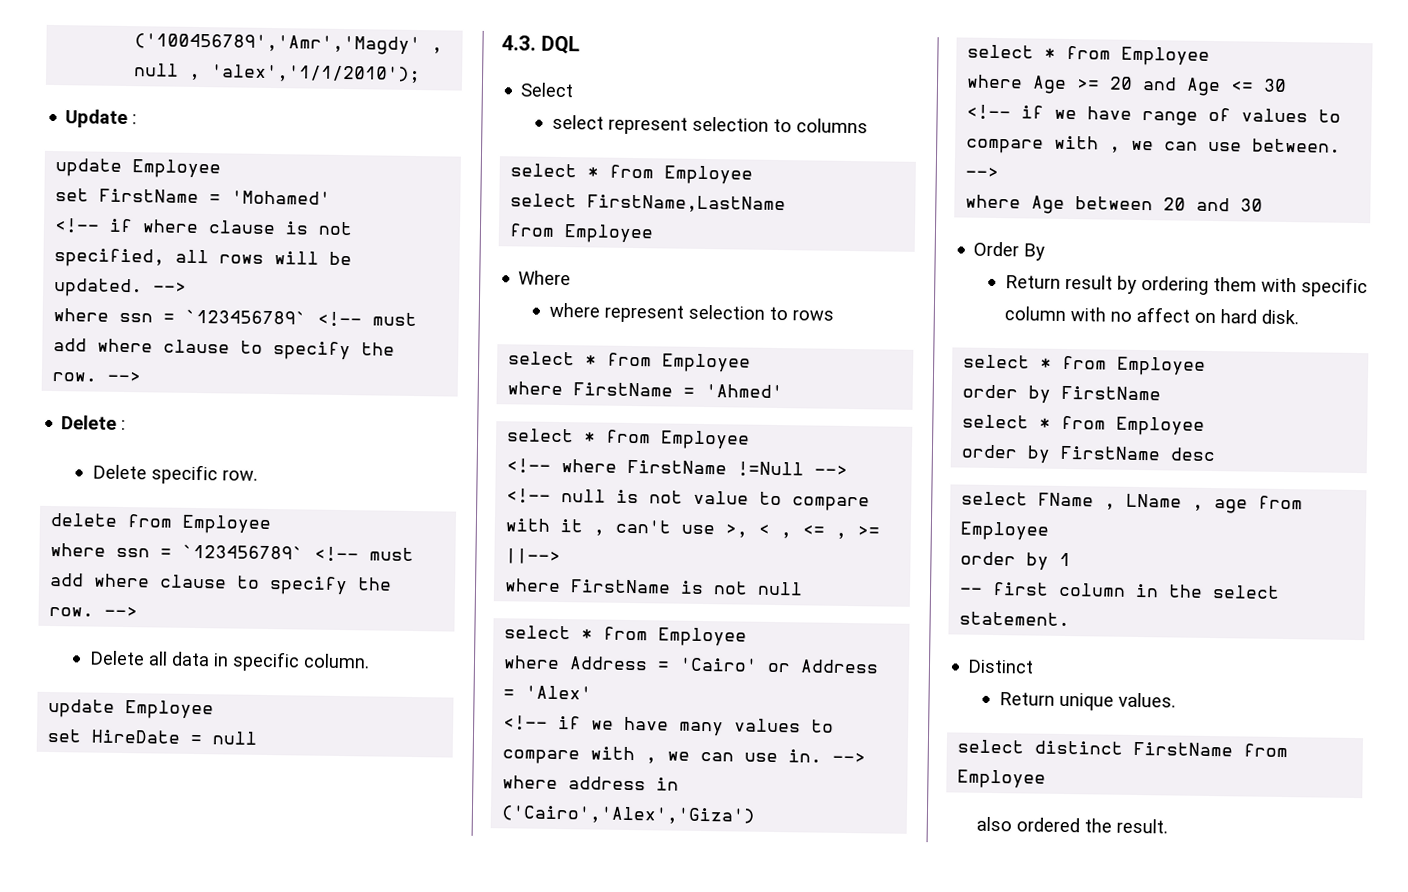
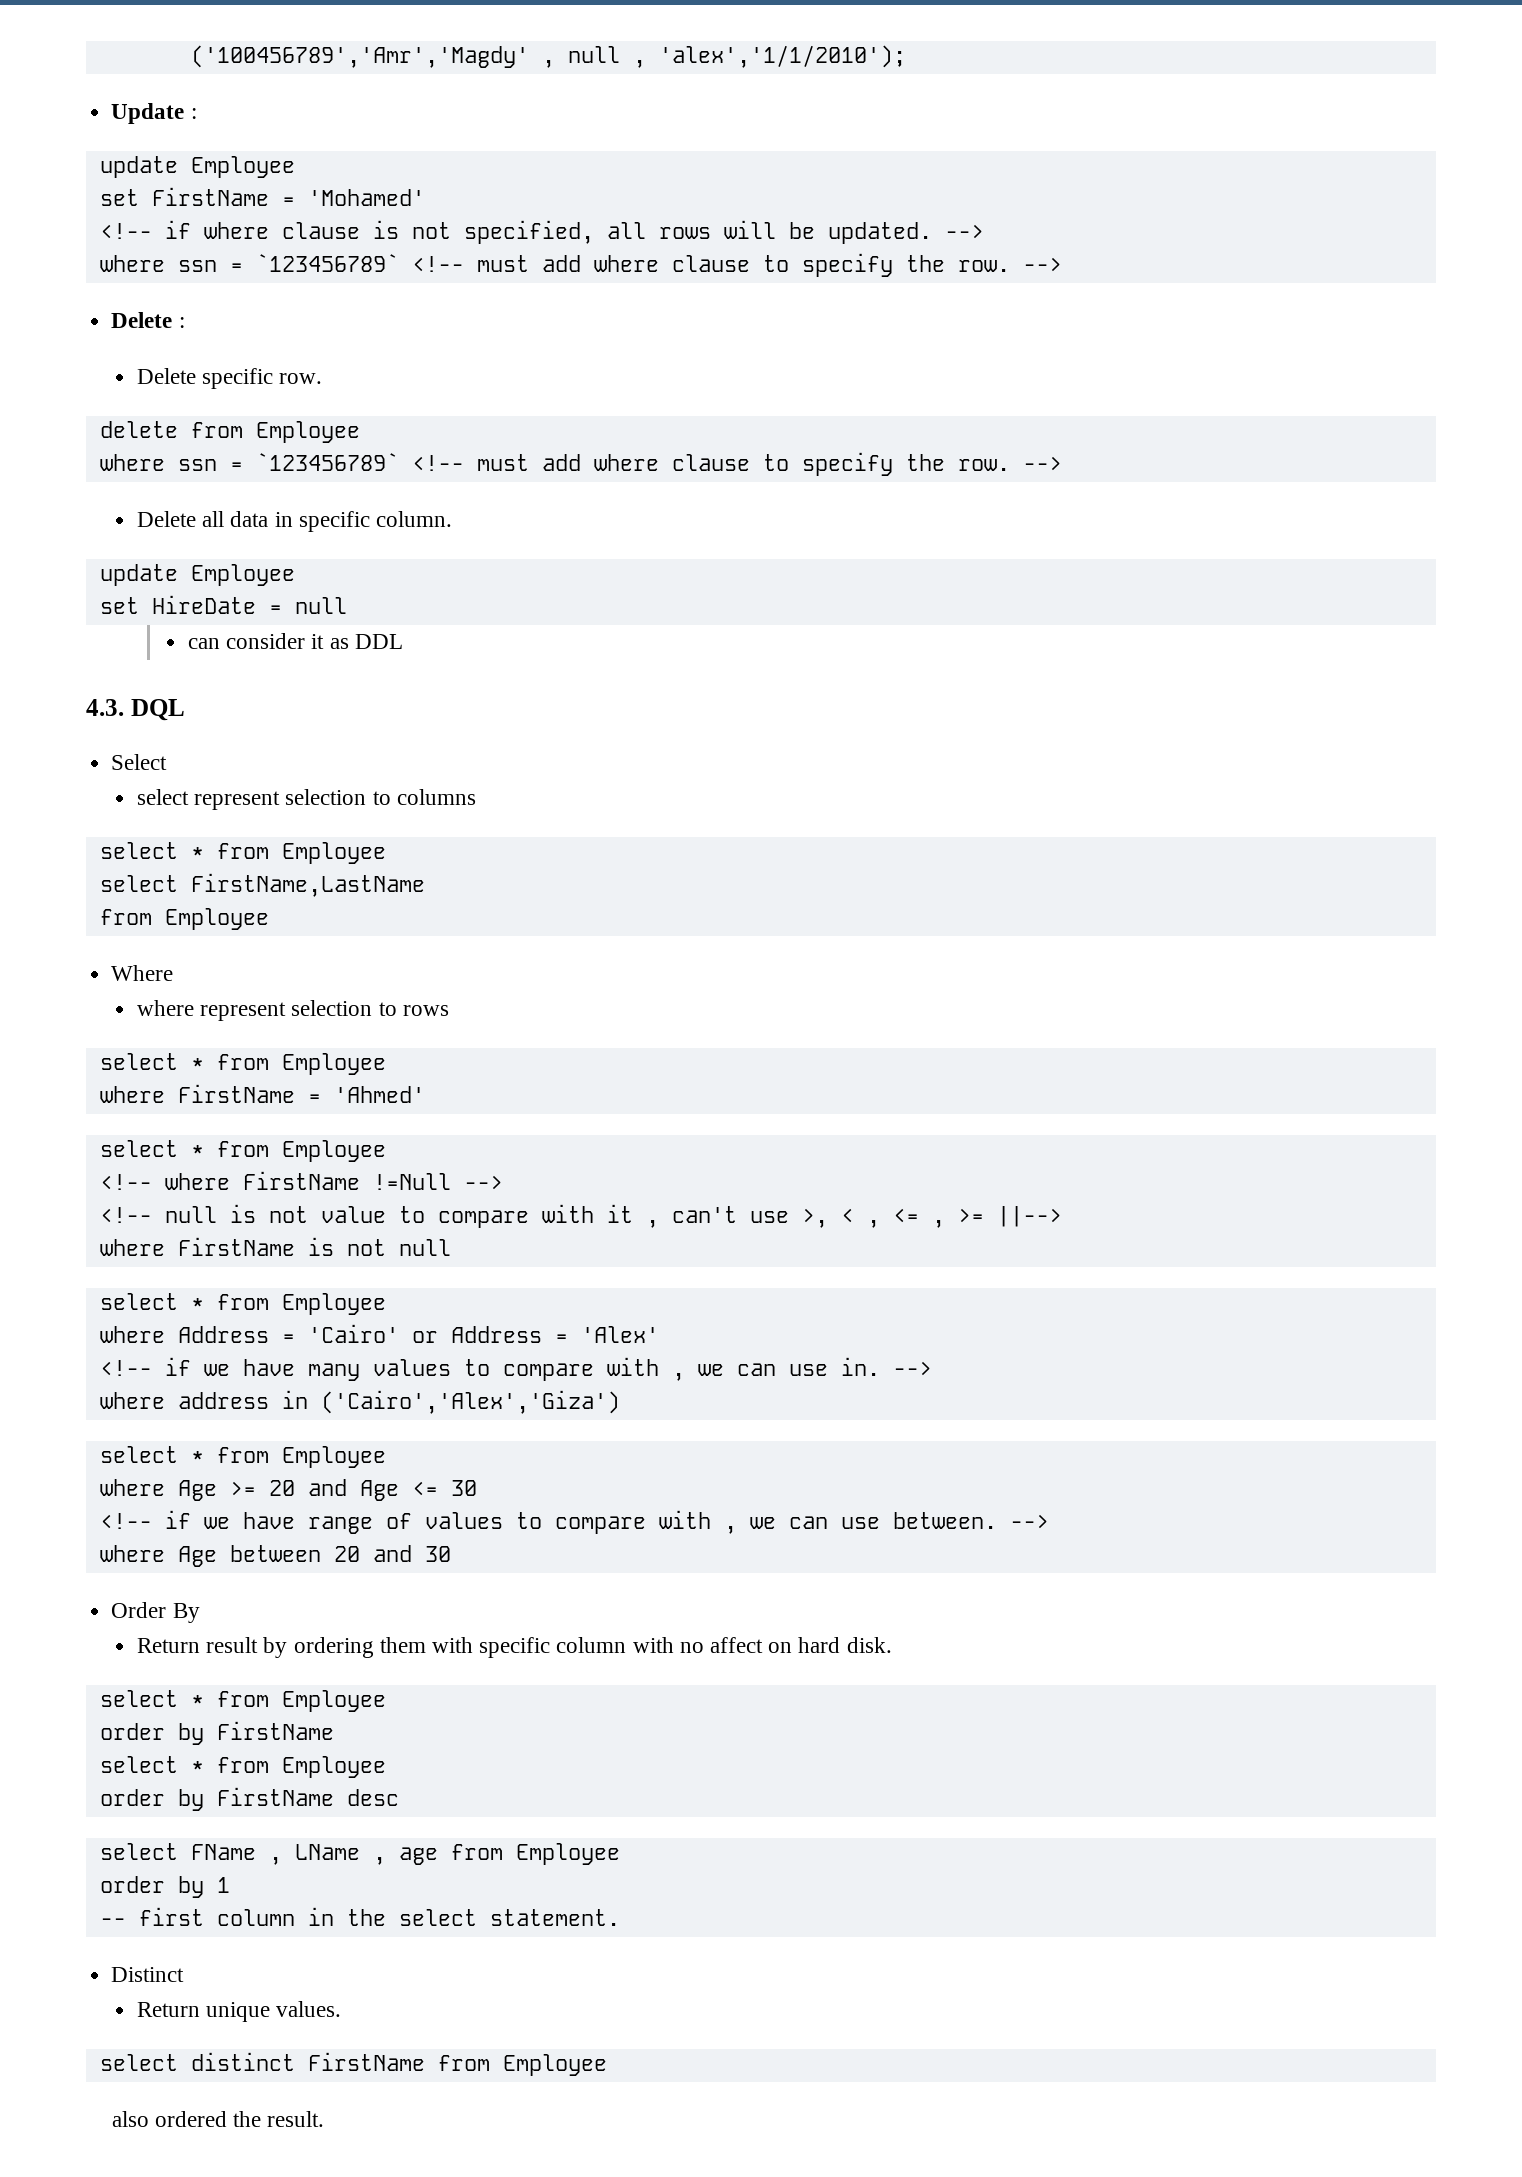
+ can consider it as DDL

